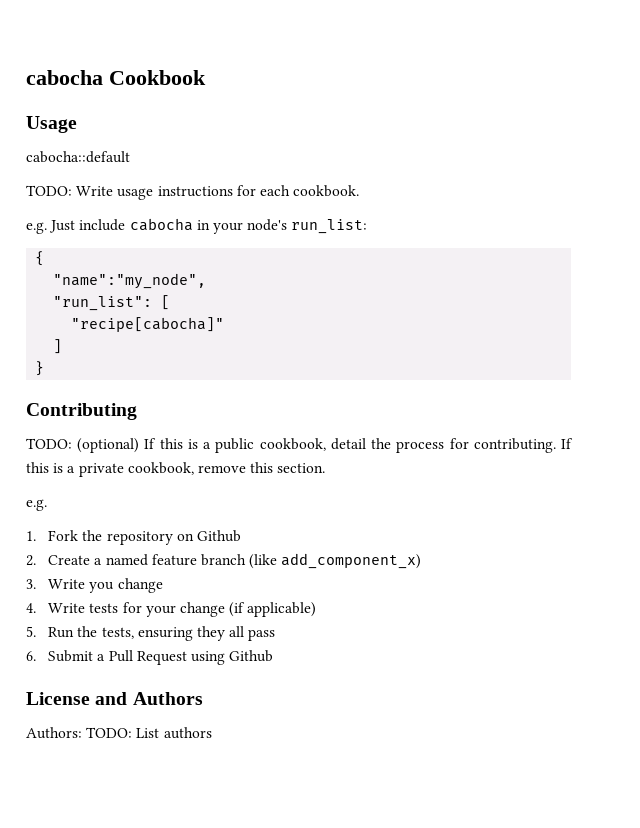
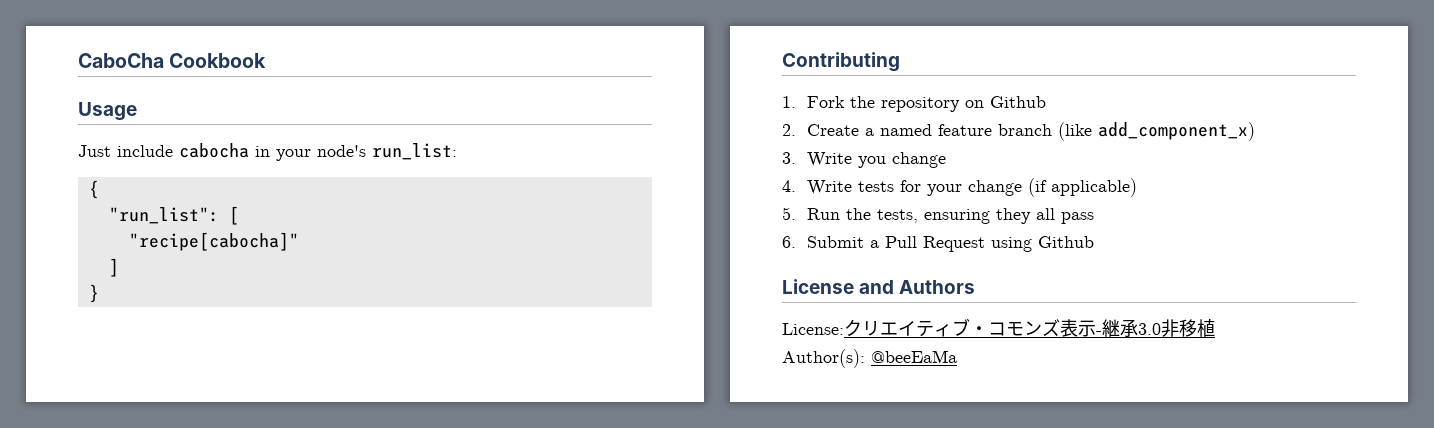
- cabocha Cookbook
+ CaboCha Cookbook
- cabocha::default
- TODO: Write usage instructions for each cookbook.
- e.g. Just include cabocha in your node's run_list:
+ Just include cabocha in your node's run_list:
- "name":"my_node",
- TODO: (optional) If this is a public cookbook, detail the process for contributing. If this is a private cookbook, remove this section.
- e.g.
- Authors: TODO: List authors
+ License:クリエイティブ・コモンズ表示-継承3.0非移植
+ Author(s): @beeEaMa

